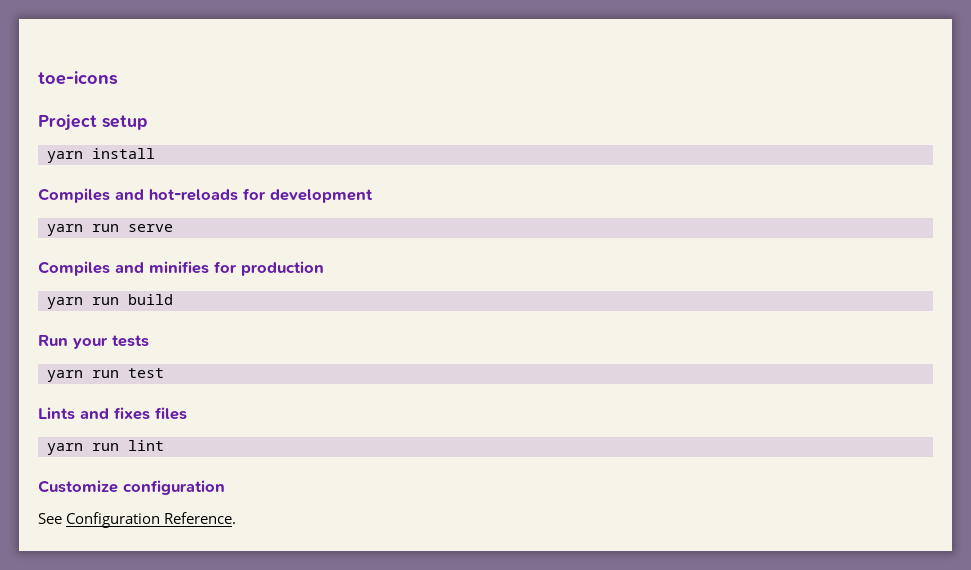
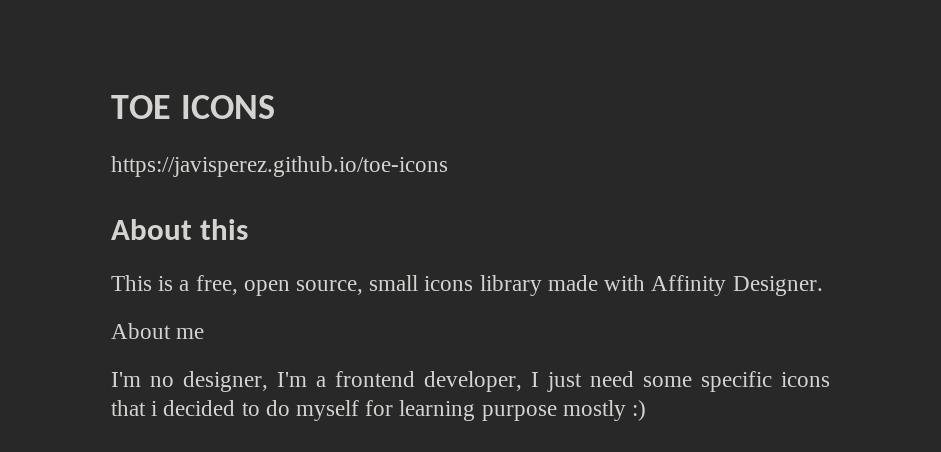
- toe-icons
- Project setup
- yarn install
- Compiles and hot-reloads for development
- yarn run serve
- Compiles and minifies for production
- yarn run build
- Run your tests
- yarn run test
- Lints and fixes files
- yarn run lint
- Customize configuration
- See Configuration Reference.
+ TOE ICONS
+ https://javisperez.github.io/toe-icons
+ About this
+ This is a free, open source, small icons library made with Affinity Designer.
+ About me
+ I'm no designer, I'm a frontend developer, I just need some specific icons that i decided to do myself for learning purpose mostly :)

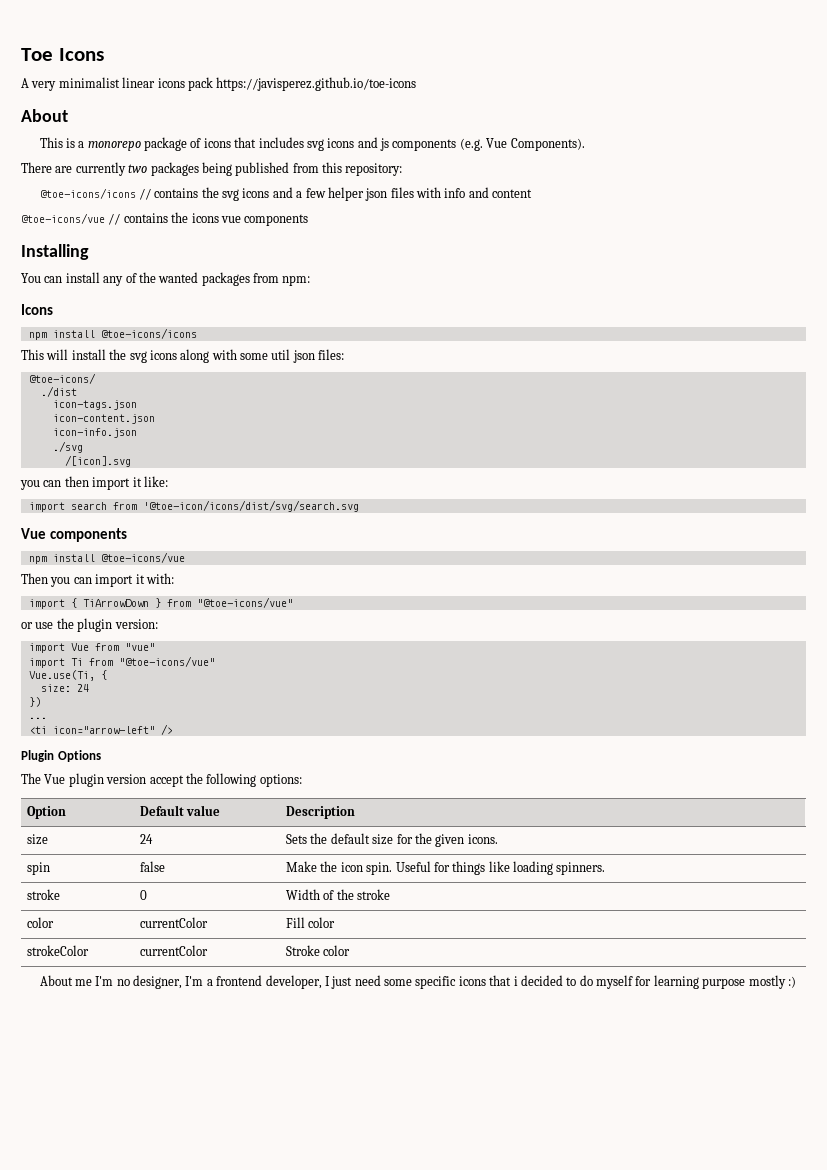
- TOE ICONS
- https://javisperez.github.io/toe-icons
- About this
+ Toe Icons
+ A very minimalist linear icons pack https://javisperez.github.io/toe-icons
+ About
- This is a free, open source, small icons library made with Affinity Designer.
+ This is a monorepo package of icons that includes svg icons and js components (e.g. Vue Components).
+ There are currently two packages being published from this repository:
+ @toe-icons/icons // contains the svg icons and a few helper json files with info and content
+ @toe-icons/vue // contains the icons vue components
+ Installing
+ You can install any of the wanted packages from npm:
+ Icons
+ npm install @toe-icons/icons
+ This will install the svg icons along with some util json files:
+ @toe-icons/
+ ./dist
+ icon-tags.json
+ icon-content.json
+ icon-info.json
+ ./svg
+ /[icon].svg
+ you can then import it like:
+ import search from '@toe-icon/icons/dist/svg/search.svg
+ Vue components
+ npm install @toe-icons/vue
+ Then you can import it with:
+ import { TiArrowDown } from "@toe-icons/vue"
+ or use the plugin version:
+ import Vue from "vue"
+ import Ti from "@toe-icons/vue"
+ Vue.use(Ti, {
+ size: 24
+ })
+ ...
+ <ti icon="arrow-left" />
+ Plugin Options
+ The Vue plugin version accept the following options:
+ Option | Default value | Description
+ size | 24 | Sets the default size for the given icons.
+ spin | false | Make the icon spin. Useful for things like loading spinners.
+ stroke | 0 | Width of the stroke
+ color | currentColor | Fill color
+ strokeColor | currentColor | Stroke color
- About me
- I'm no designer, I'm a frontend developer, I just need some specific icons that i decided to do myself for learning purpose mostly :)
+ About me I'm no designer, I'm a frontend developer, I just need some specific icons that i decided to do myself for learning purpose mostly :)

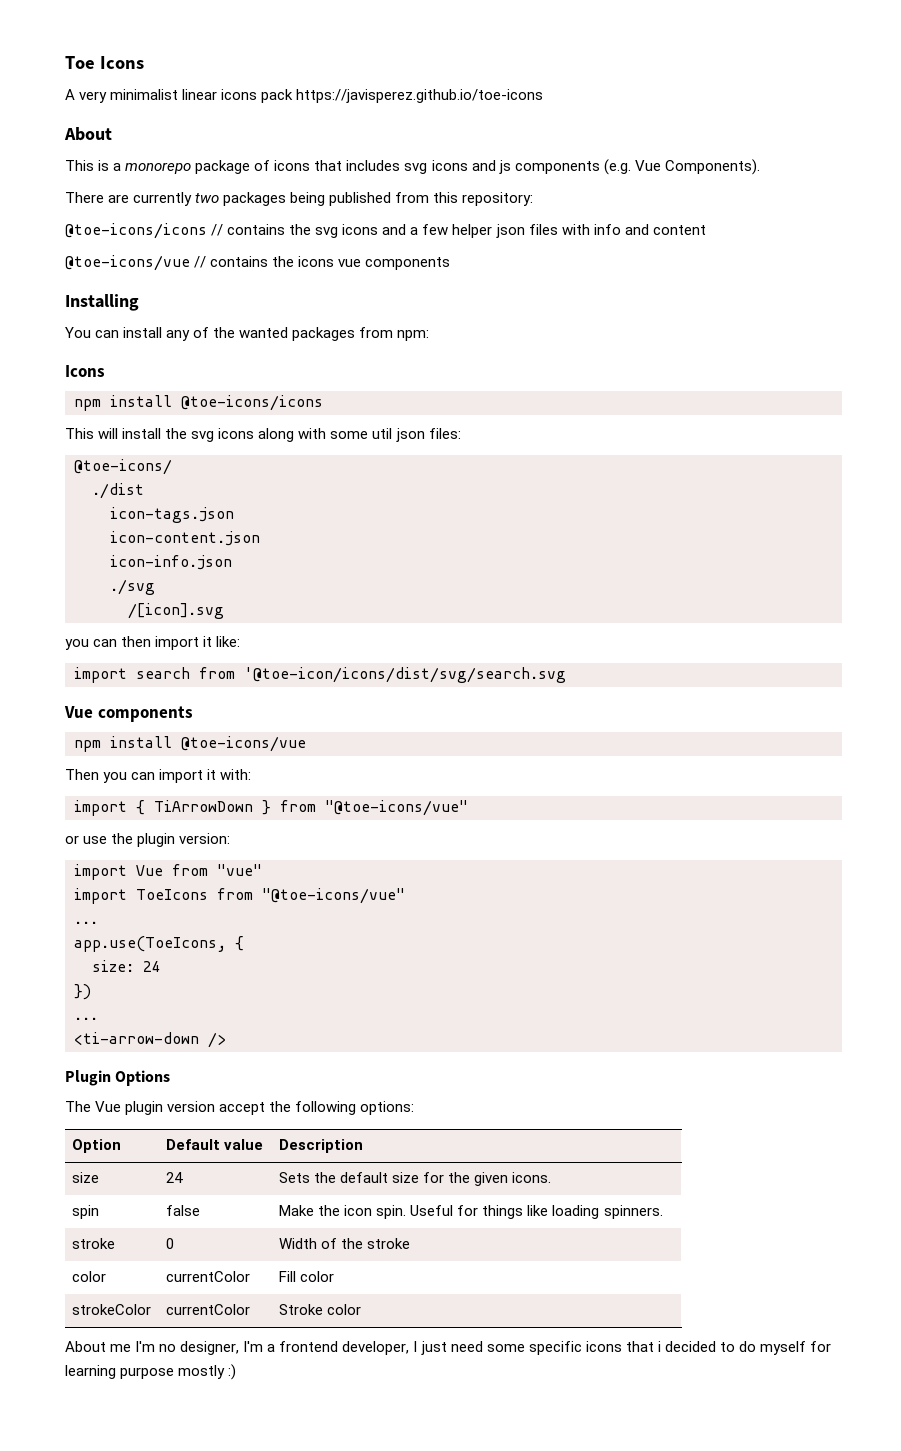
- import Ti from "@toe-icons/vue"
- Vue.use(Ti, {
+ import ToeIcons from "@toe-icons/vue"
+ ...
+ app.use(ToeIcons, {
- <ti icon="arrow-left" />
+ <ti-arrow-down />

